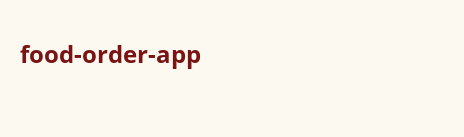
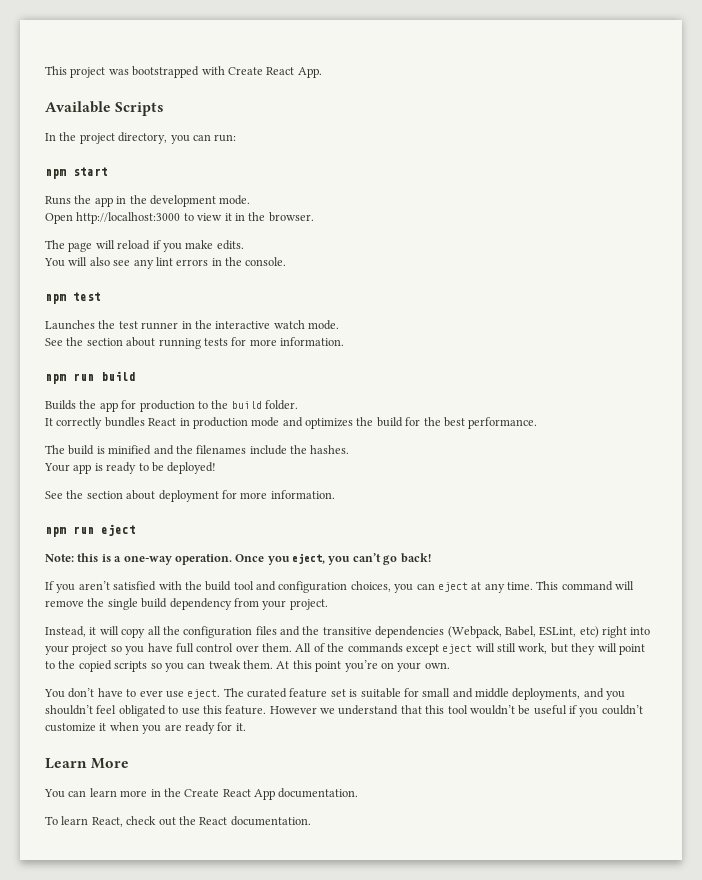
- food-order-app
+ This project was bootstrapped with Create React App.
+ Available Scripts
+ In the project directory, you can run:
+ npm start
+ Runs the app in the development mode.
+ Open http://localhost:3000 to view it in the browser.
+ The page will reload if you make edits.
+ You will also see any lint errors in the console.
+ npm test
+ Launches the test runner in the interactive watch mode.
+ See the section about running tests for more information.
+ npm run build
+ Builds the app for production to the build folder.
+ It correctly bundles React in production mode and optimizes the build for the best performance.
+ The build is minified and the filenames include the hashes.
+ Your app is ready to be deployed!
+ See the section about deployment for more information.
+ npm run eject
+ Note: this is a one-way operation. Once you eject, you can’t go back!
+ If you aren’t satisfied with the build tool and configuration choices, you can eject at any time. This command will remove the single build dependency from your project.
+ Instead, it will copy all the configuration files and the transitive dependencies (Webpack, Babel, ESLint, etc) right into your project so you have full control over them. All of the commands except eject will still work, but they will point to the copied scripts so you can tweak them. At this point you’re on your own.
+ You don’t have to ever use eject. The curated feature set is suitable for small and middle deployments, and you shouldn’t feel obligated to use this feature. However we understand that this tool wouldn’t be useful if you couldn’t customize it when you are ready for it.
+ Learn More
+ You can learn more in the Create React App documentation.
+ To learn React, check out the React documentation.

